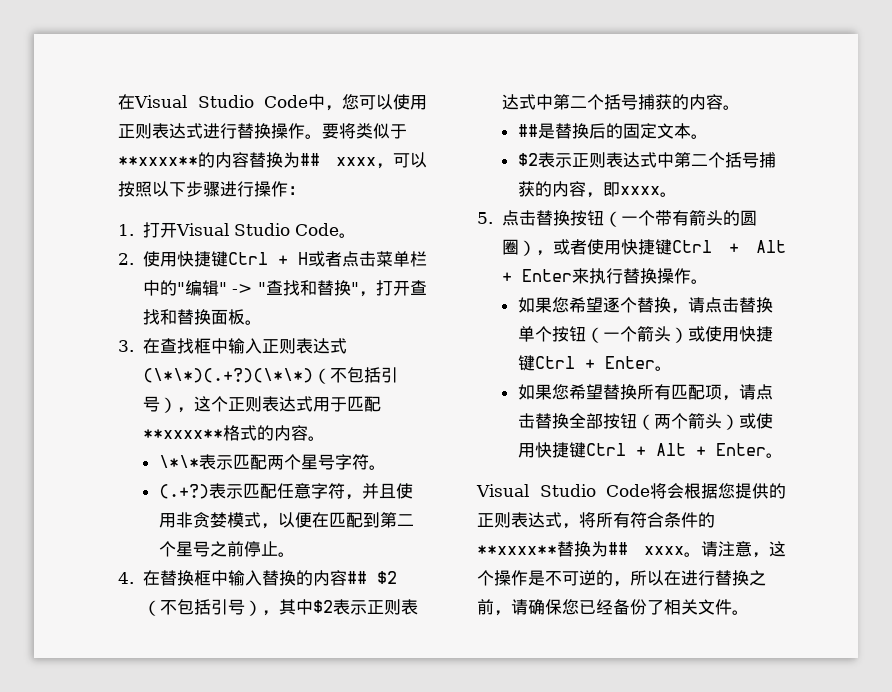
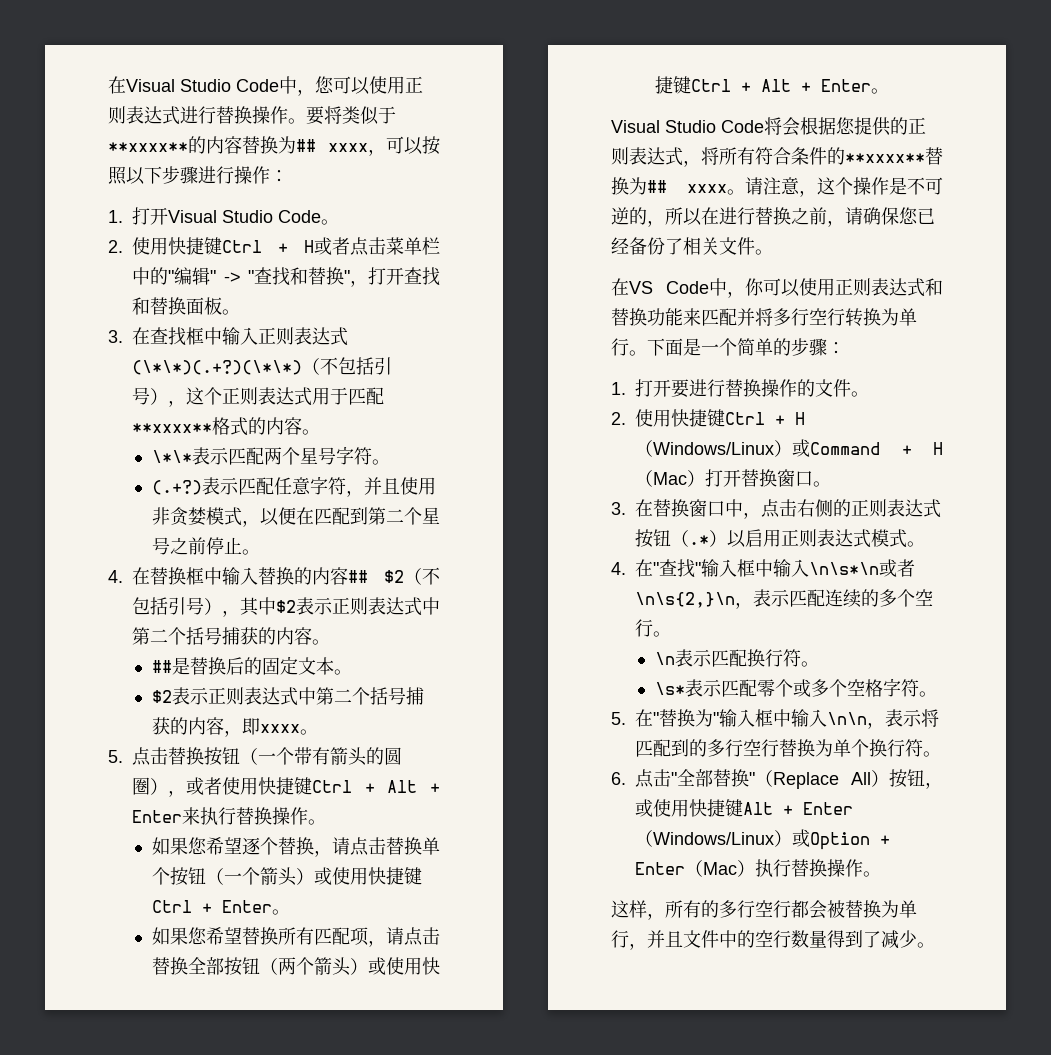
+ 在VS Code中，你可以使用正则表达式和替换功能来匹配并将多行空行转换为单行。下面是一个简单的步骤：
+ 1.打开要进行替换操作的文件。
+ 2.使用快捷键Ctrl + H（Windows/Linux）或Command + H（Mac）打开替换窗口。
+ 3.在替换窗口中，点击右侧的正则表达式按钮（.*）以启用正则表达式模式。
+ 4.在"查找"输入框中输入\n\s*\n或者\n\s{2,}\n，表示匹配连续的多个空行。
+ \n表示匹配换行符。
+ \s*表示匹配零个或多个空格字符。
+ 5.在"替换为"输入框中输入\n\n，表示将匹配到的多行空行替换为单个换行符。
+ 6.点击"全部替换"（Replace All）按钮，或使用快捷键Alt + Enter（Windows/Linux）或Option + Enter（Mac）执行替换操作。
+ 这样，所有的多行空行都会被替换为单行，并且文件中的空行数量得到了减少。

